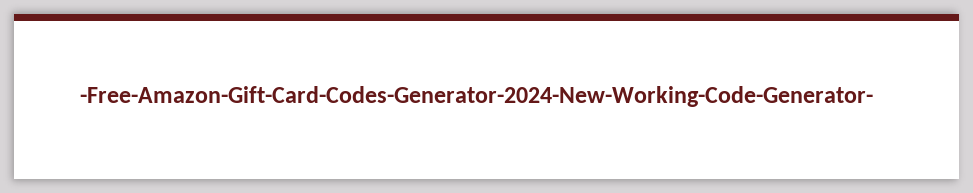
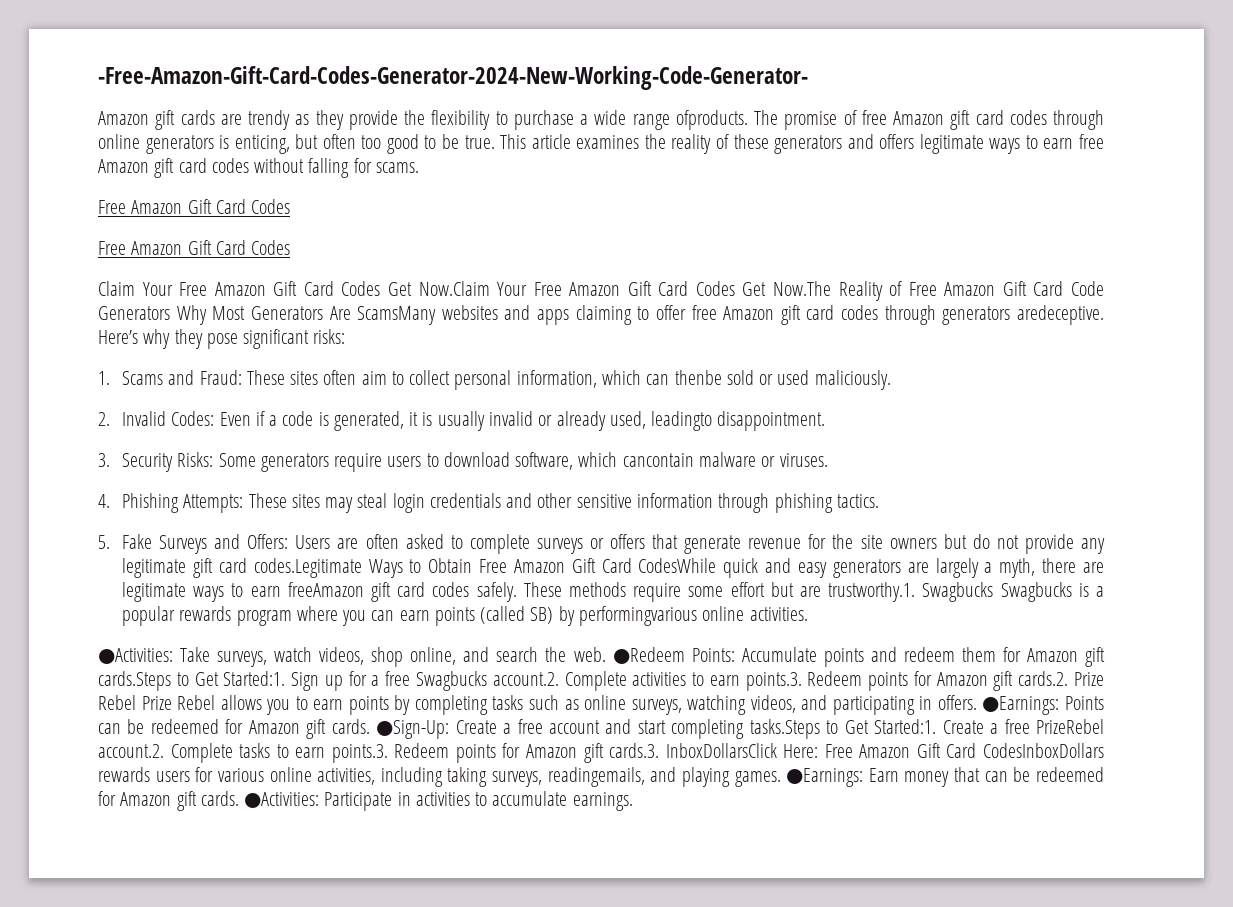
+ Amazon gift cards are trendy as they provide the flexibility to purchase a wide range ofproducts. The promise of free Amazon gift card codes through online generators is enticing, but often too good to be true. This article examines the reality of these generators and offers legitimate ways to earn free Amazon gift card codes without falling for scams.
+ Free Amazon Gift Card Codes
+ Free Amazon Gift Card Codes
+ Claim Your Free Amazon Gift Card Codes Get Now.Claim Your Free Amazon Gift Card Codes Get Now.The Reality of Free Amazon Gift Card Code Generators Why Most Generators Are ScamsMany websites and apps claiming to offer free Amazon gift card codes through generators aredeceptive. Here’s why they pose significant risks:
+ 1. Scams and Fraud: These sites often aim to collect personal information, which can thenbe sold or used maliciously.
+ 2. Invalid Codes: Even if a code is generated, it is usually invalid or already used, leadingto disappointment.
+ 3. Security Risks: Some generators require users to download software, which cancontain malware or viruses.
+ 4. Phishing Attempts: These sites may steal login credentials and other sensitive information through phishing tactics.
+ 5. Fake Surveys and Offers: Users are often asked to complete surveys or offers that generate revenue for the site owners but do not provide any legitimate gift card codes.Legitimate Ways to Obtain Free Amazon Gift Card CodesWhile quick and easy generators are largely a myth, there are legitimate ways to earn freeAmazon gift card codes safely. These methods require some effort but are trustworthy.1. Swagbucks Swagbucks is a popular rewards program where you can earn points (called SB) by performingvarious online activities.
+ ●Activities: Take surveys, watch videos, shop online, and search the web. ●Redeem Points: Accumulate points and redeem them for Amazon gift cards.Steps to Get Started:1. Sign up for a free Swagbucks account.2. Complete activities to earn points.3. Redeem points for Amazon gift cards.2. Prize Rebel Prize Rebel allows you to earn points by completing tasks such as online surveys, watching videos, and participating in offers. ●Earnings: Points can be redeemed for Amazon gift cards. ●Sign-Up: Create a free account and start completing tasks.Steps to Get Started:1. Create a free PrizeRebel account.2. Complete tasks to earn points.3. Redeem points for Amazon gift cards.3. InboxDollarsClick Here: Free Amazon Gift Card CodesInboxDollars rewards users for various online activities, including taking surveys, readingemails, and playing games. ●Earnings: Earn money that can be redeemed for Amazon gift cards. ●Activities: Participate in activities to accumulate earnings.

